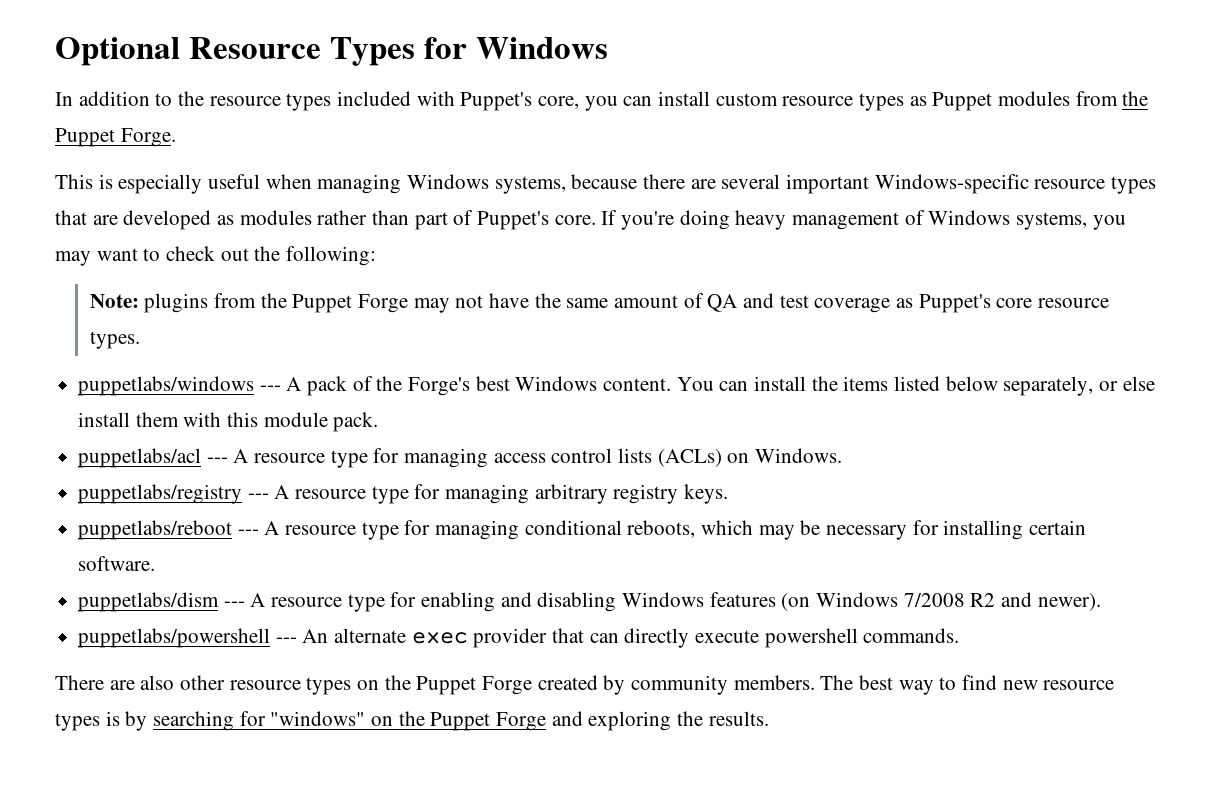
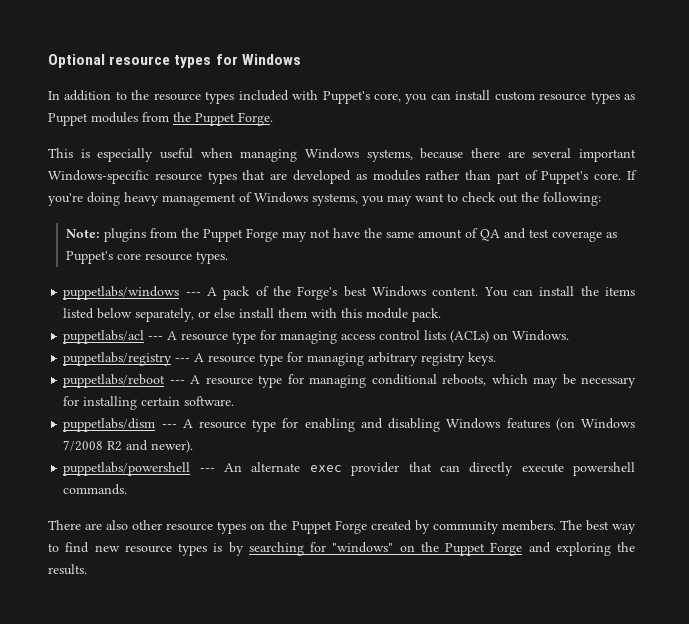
- Optional Resource Types for Windows
+ Optional resource types for Windows

